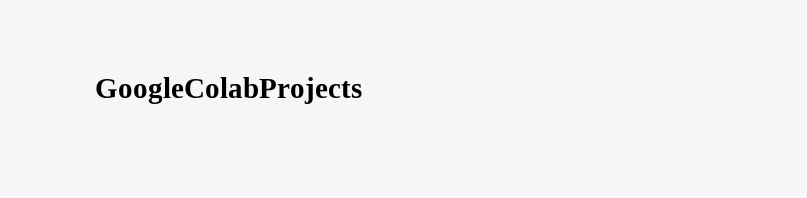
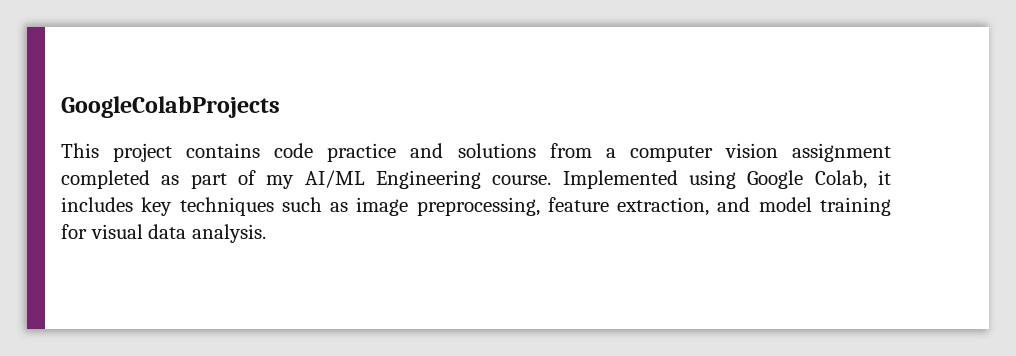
+ This project contains code practice and solutions from a computer vision assignment completed as part of my AI/ML Engineering course. Implemented using Google Colab, it includes key techniques such as image preprocessing, feature extraction, and model training for visual data analysis.

